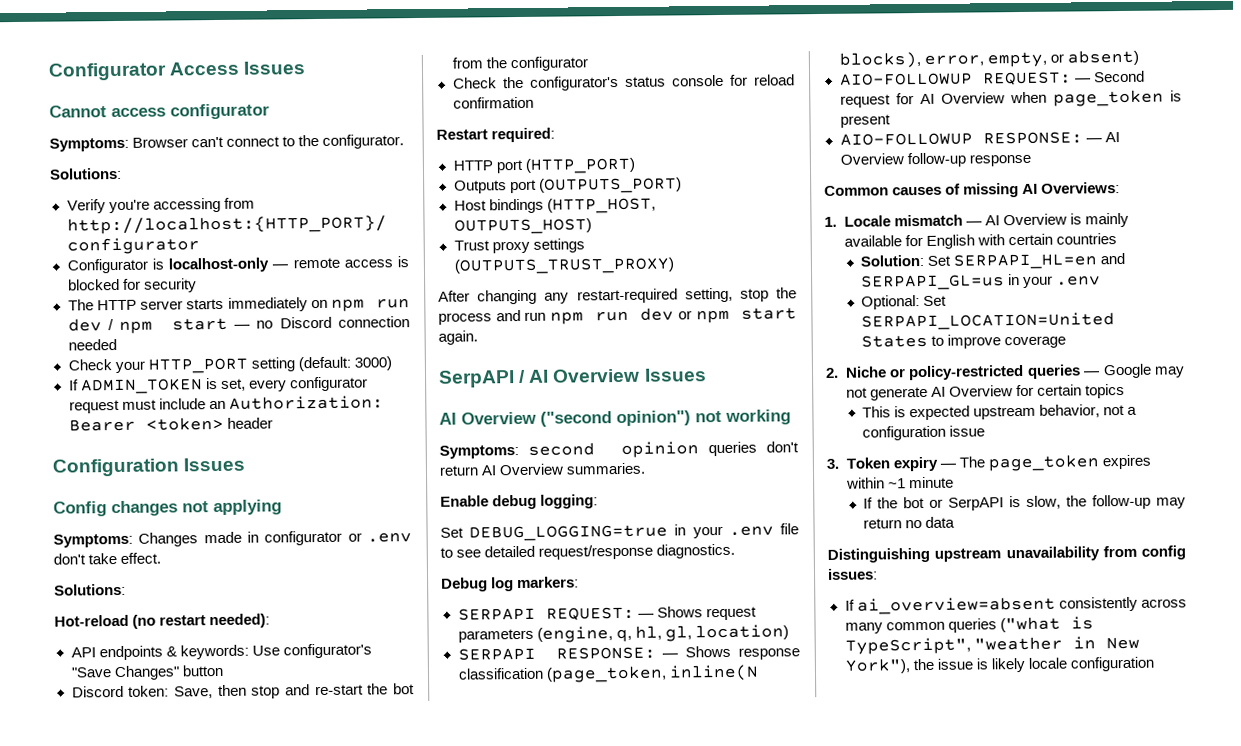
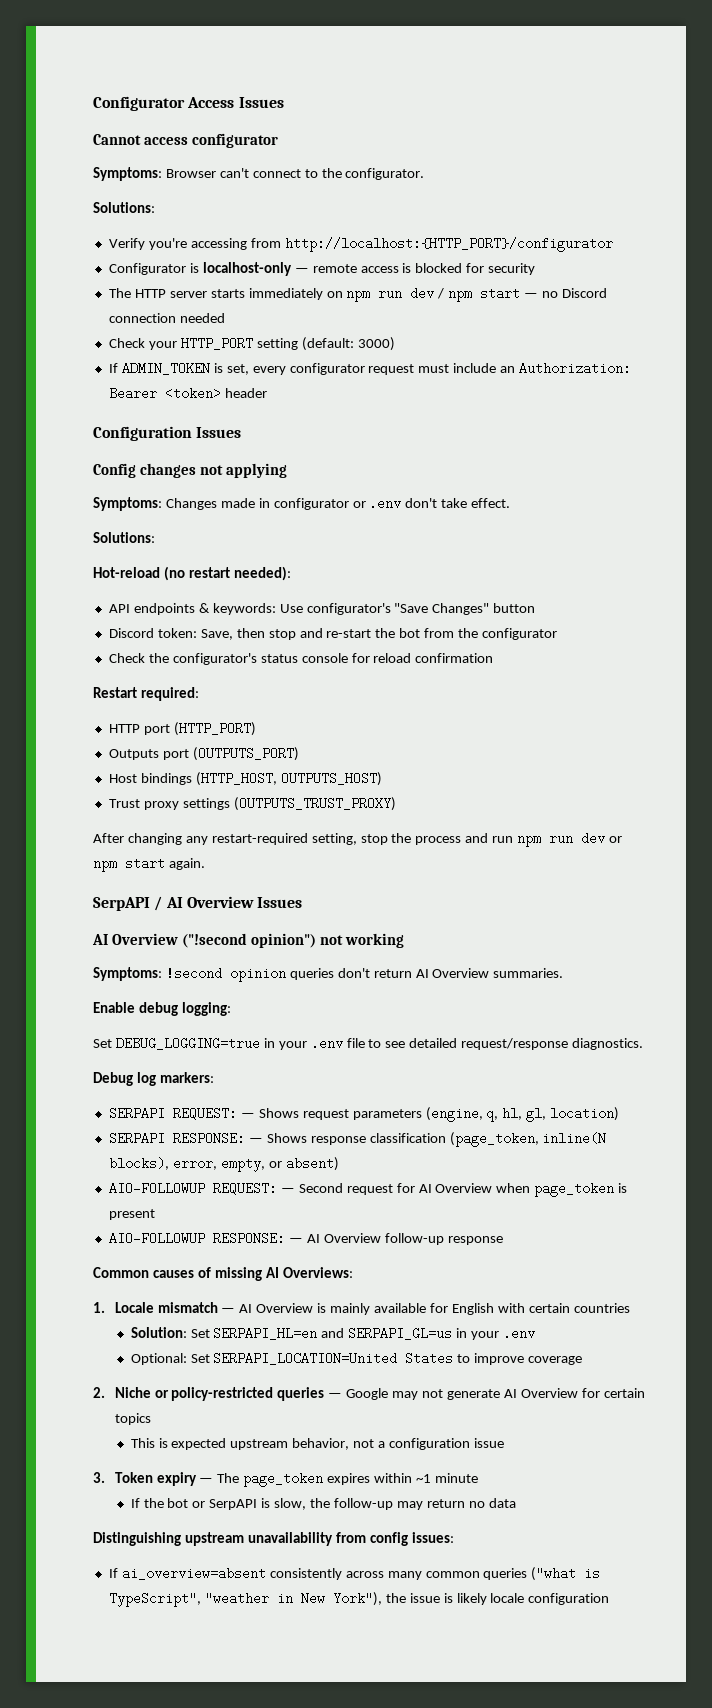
- AI Overview ("second opinion") not working
+ AI Overview ("!second opinion") not working
- Symptoms: second opinion queries don't return AI Overview summaries.
+ Symptoms: !second opinion queries don't return AI Overview summaries.

